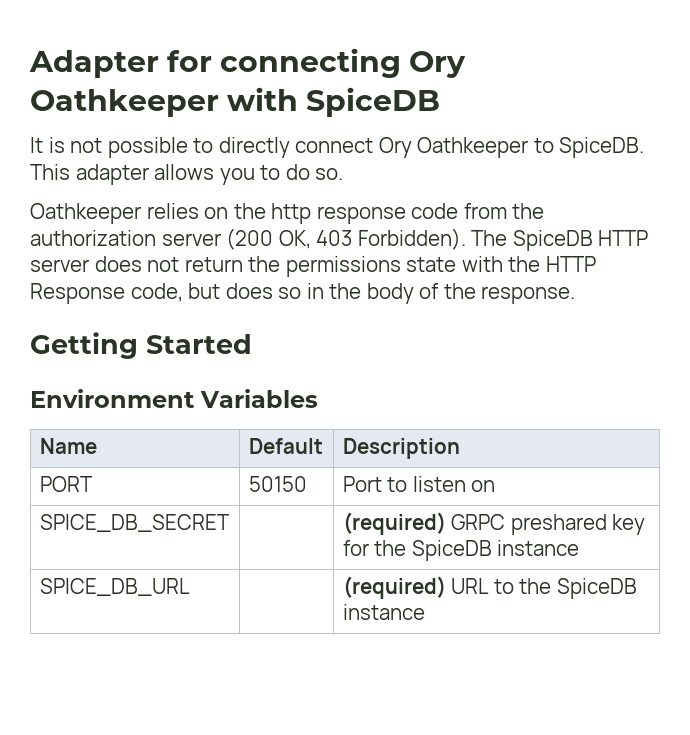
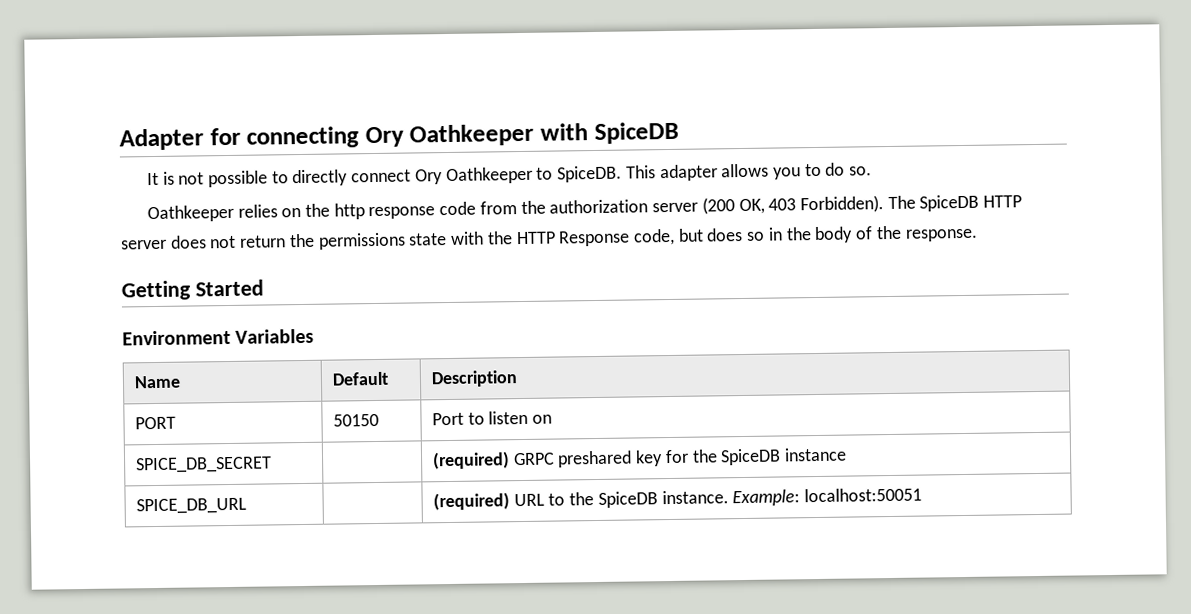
- SPICE_DB_URL | | (required) URL to the SpiceDB instance
+ SPICE_DB_URL | | (required) URL to the SpiceDB instance. Example: localhost:50051

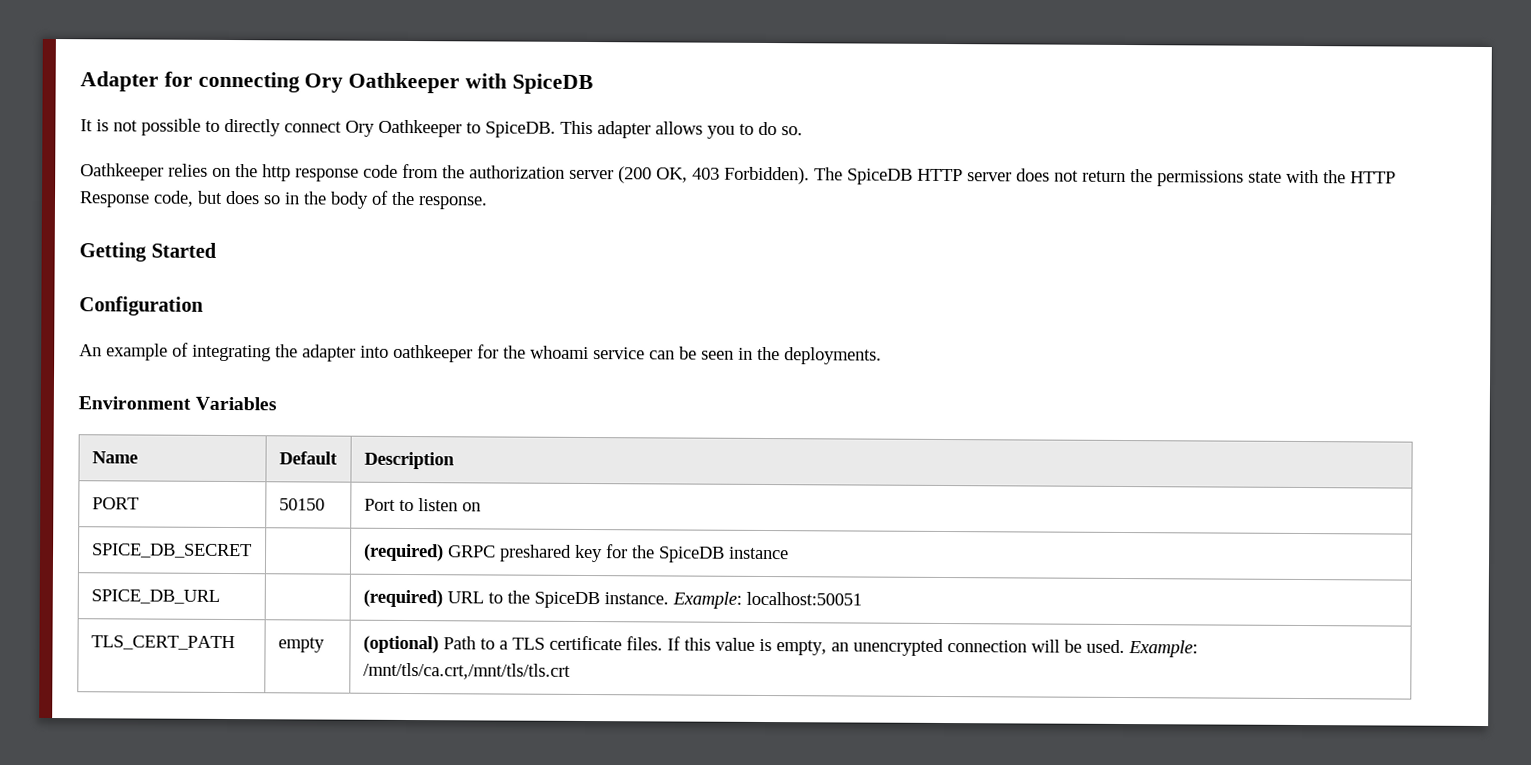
+ Configuration
+ An example of integrating the adapter into oathkeeper for the whoami service can be seen in the deployments.
+ TLS_CERT_PATH | empty | (optional) Path to a TLS certificate files. If this value is empty, an unencrypted connection will be used. Example: /mnt/tls/ca.crt,/mnt/tls/tls.crt

